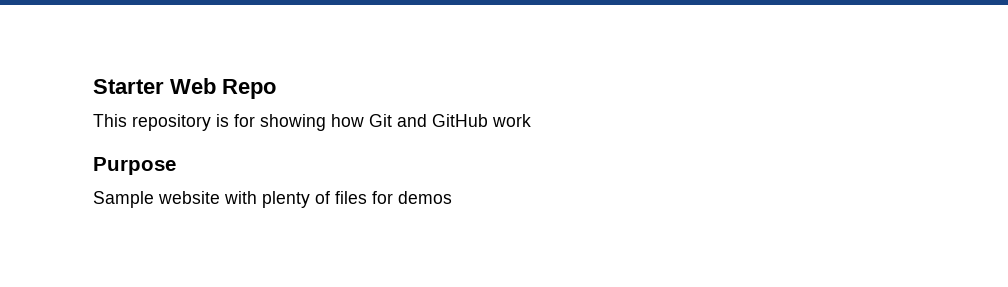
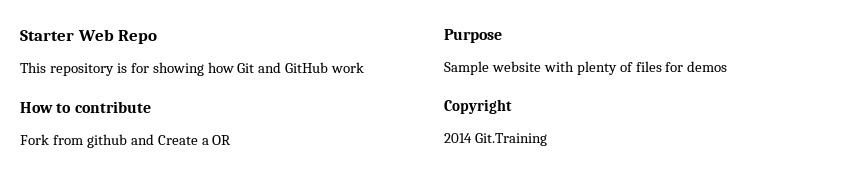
+ How to contribute
+ Fork from github and Create a OR
+ Copyright
+ 2014 Git.Training

